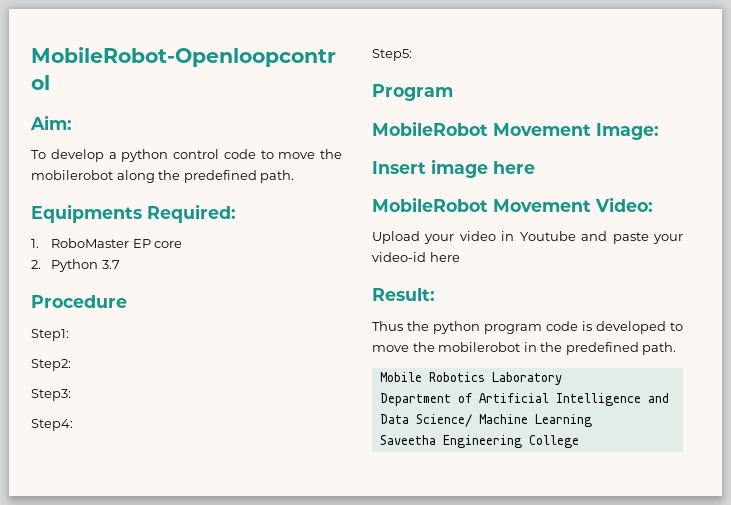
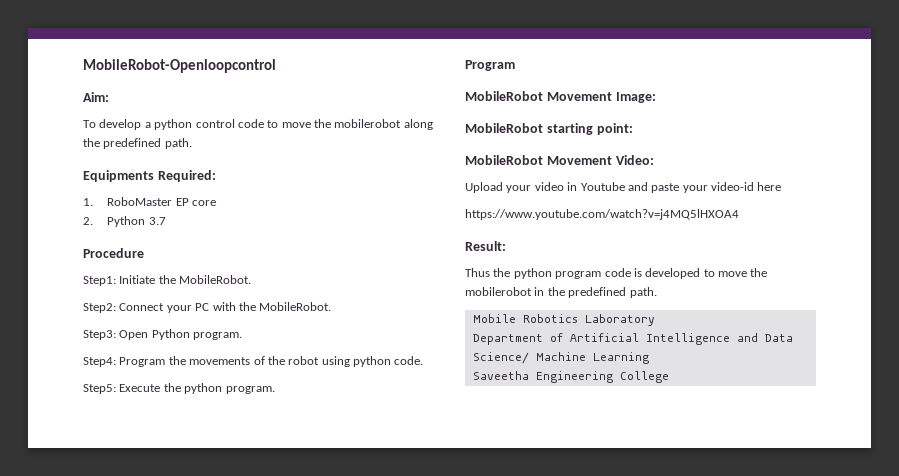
- Step1:
- Step2:
- Step3:
- Step4:
- Step5:
+ Step1: Initiate the MobileRobot.
+ Step2: Connect your PC with the MobileRobot.
+ Step3: Open Python program.
+ Step4: Program the movements of the robot using python code.
+ Step5: Execute the python program.
- Insert image here
+ MobileRobot starting point:
+ https://www.youtube.com/watch?v=j4MQ5lHXOA4

